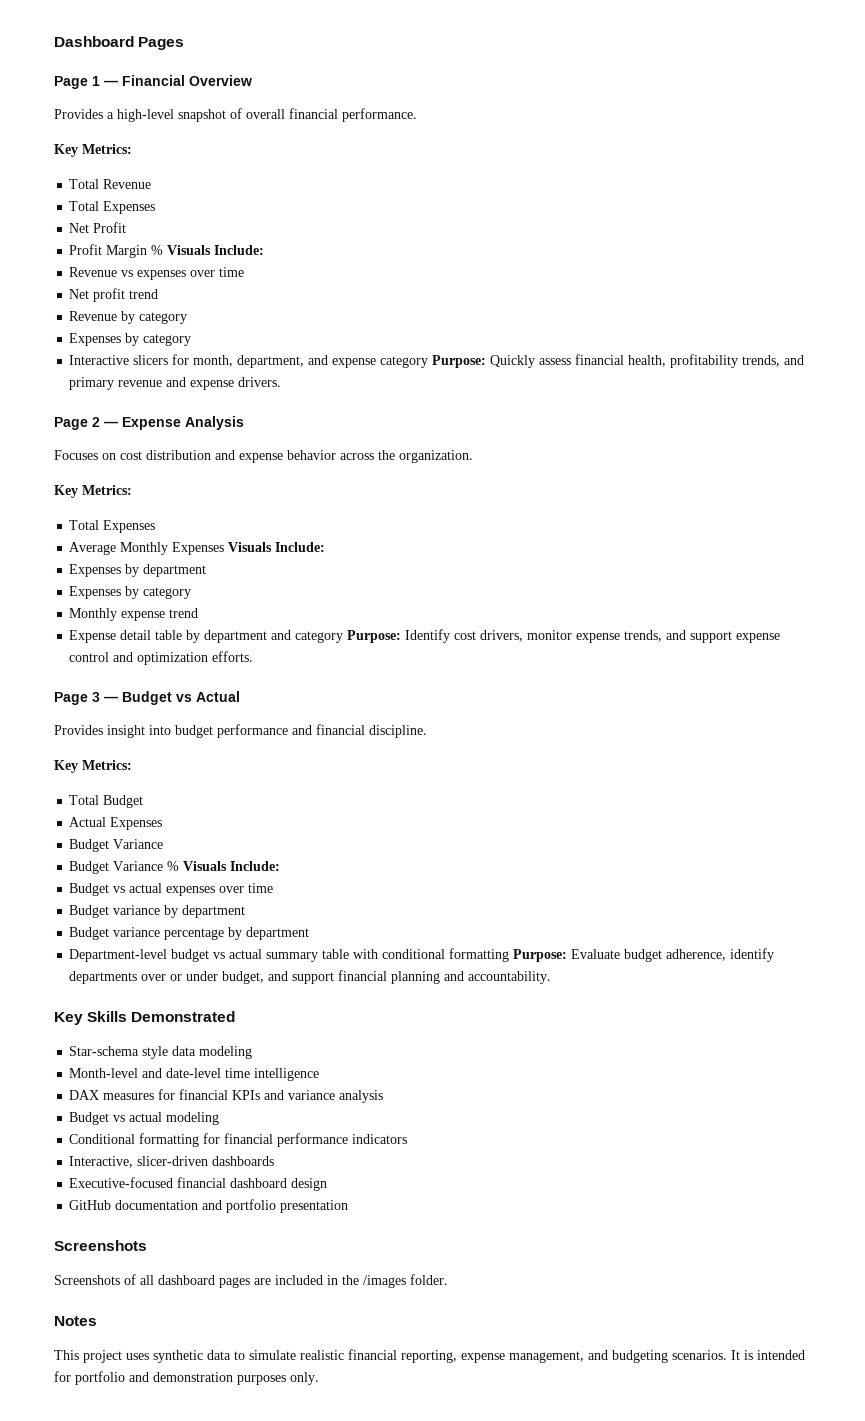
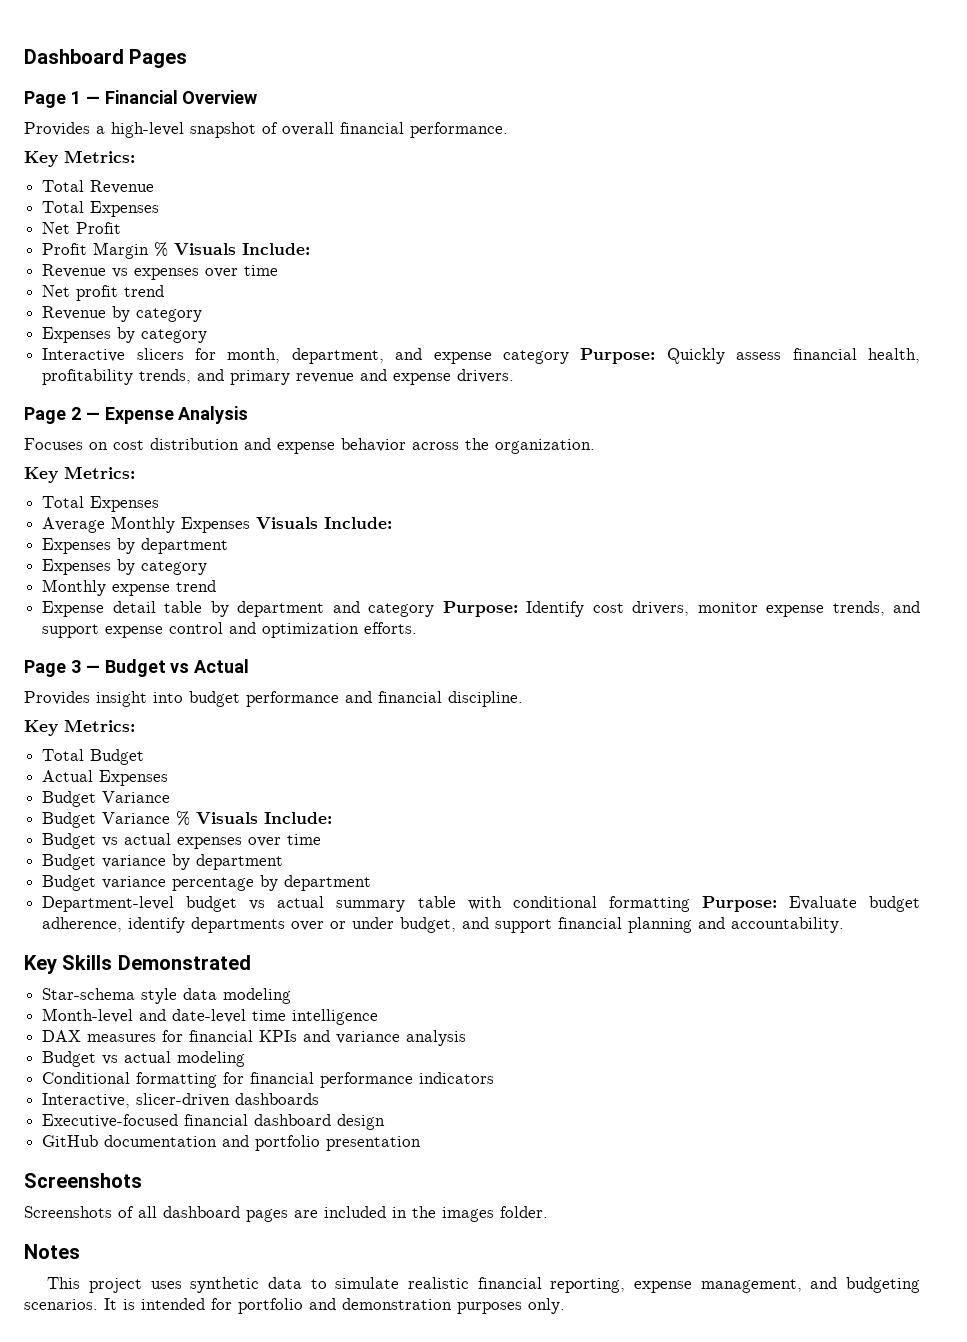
- Screenshots of all dashboard pages are included in the /images folder.
+ Screenshots of all dashboard pages are included in the images folder.

